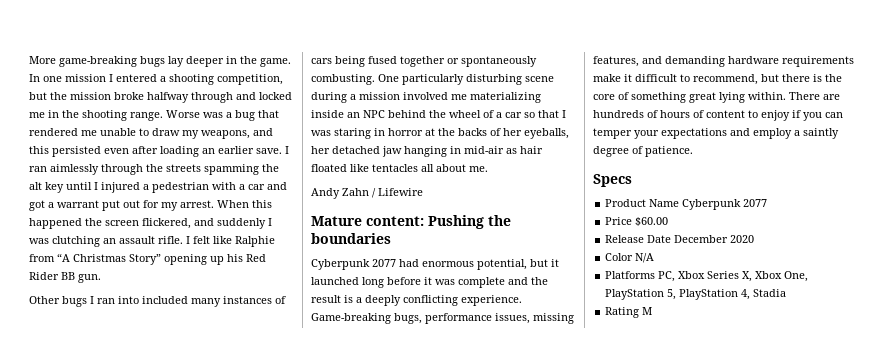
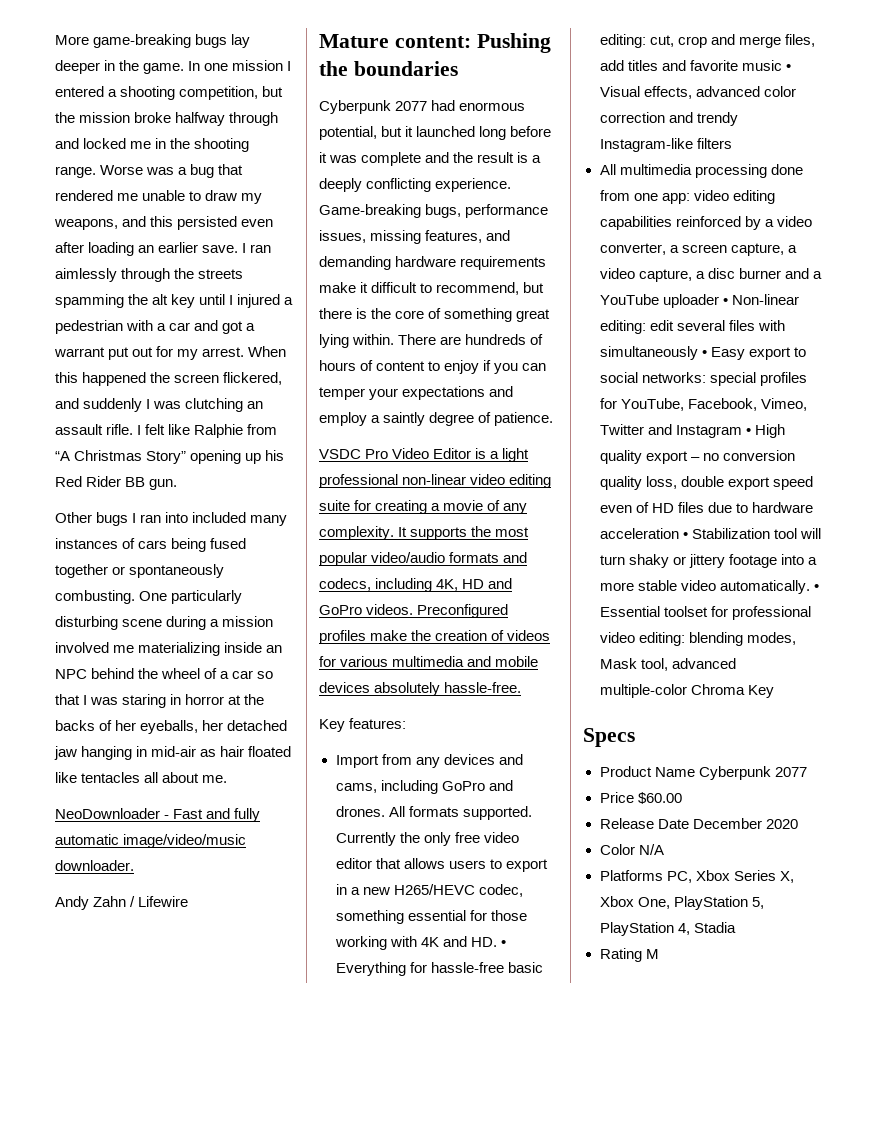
+ NeoDownloader - Fast and fully automatic image/video/music downloader.
+ VSDC Pro Video Editor is a light professional non-linear video editing suite for creating a movie of any complexity. It supports the most popular video/audio formats and codecs, including 4K, HD and GoPro videos. Preconfigured profiles make the creation of videos for various multimedia and mobile devices absolutely hassle-free.
+ Key features:
+ Import from any devices and cams, including GoPro and drones. All formats supported. Сurrently the only free video editor that allows users to export in a new H265/HEVC codec, something essential for those working with 4K and HD. • Everything for hassle-free basic editing: cut, crop and merge files, add titles and favorite music • Visual effects, advanced color correction and trendy Instagram-like filters
+ All multimedia processing done from one app: video editing capabilities reinforced by a video converter, a screen capture, a video capture, a disc burner and a YouTube uploader • Non-linear editing: edit several files with simultaneously • Easy export to social networks: special profiles for YouTube, Facebook, Vimeo, Twitter and Instagram • High quality export – no conversion quality loss, double export speed even of HD files due to hardware acceleration • Stabilization tool will turn shaky or jittery footage into a more stable video automatically. • Essential toolset for professional video editing: blending modes, Mask tool, advanced multiple-color Chroma Key

